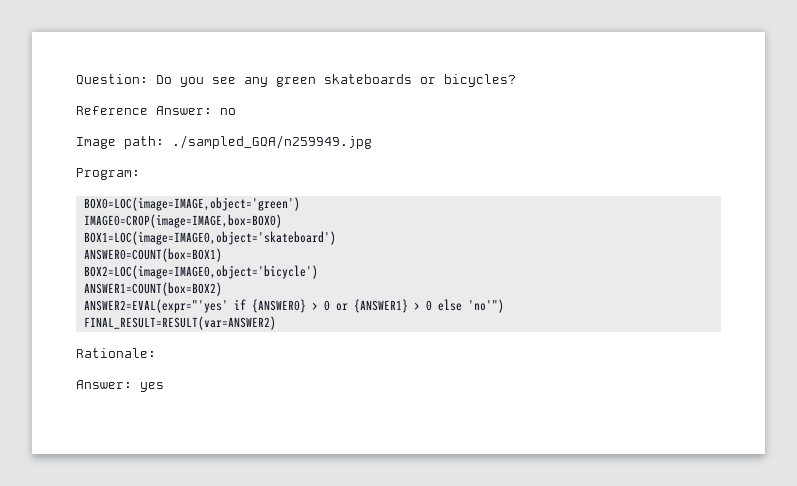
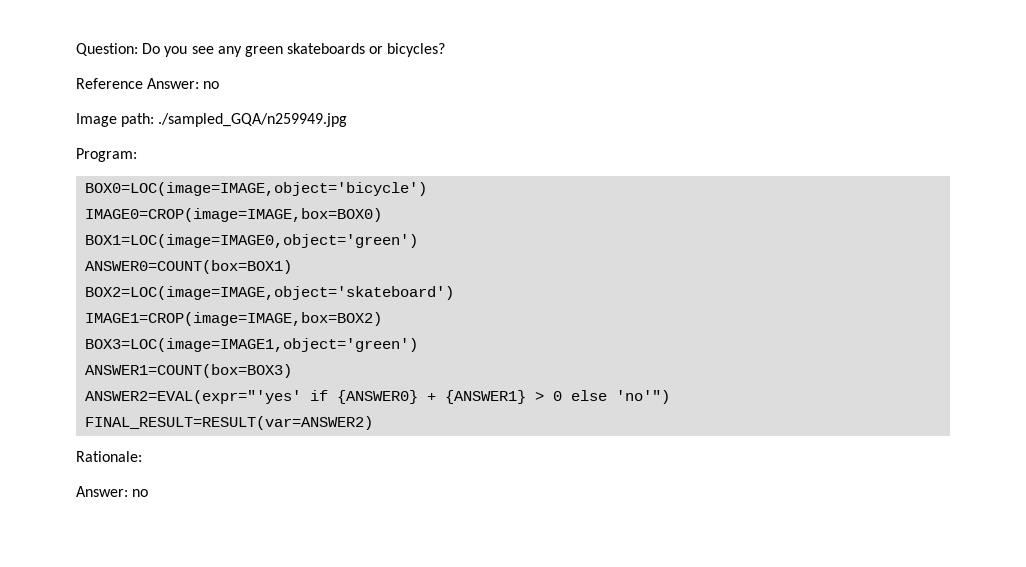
- BOX0=LOC(image=IMAGE,object='green')
+ BOX0=LOC(image=IMAGE,object='bicycle')
- BOX1=LOC(image=IMAGE0,object='skateboard')
+ BOX1=LOC(image=IMAGE0,object='green')
- BOX2=LOC(image=IMAGE0,object='bicycle')
- ANSWER1=COUNT(box=BOX2)
+ BOX2=LOC(image=IMAGE,object='skateboard')
+ IMAGE1=CROP(image=IMAGE,box=BOX2)
+ BOX3=LOC(image=IMAGE1,object='green')
+ ANSWER1=COUNT(box=BOX3)
- ANSWER2=EVAL(expr="'yes' if {ANSWER0} > 0 or {ANSWER1} > 0 else 'no'")
+ ANSWER2=EVAL(expr="'yes' if {ANSWER0} + {ANSWER1} > 0 else 'no'")
  Rationale:
- Answer: yes
+ Answer: no

